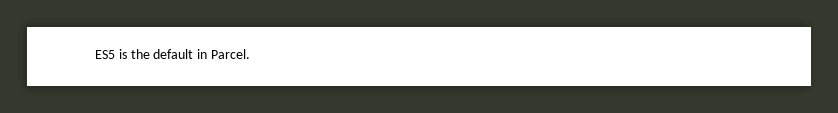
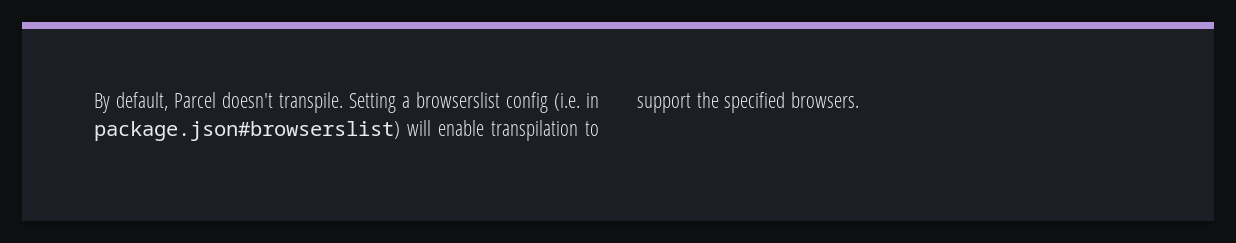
- ES5 is the default in Parcel.
+ By default, Parcel doesn't transpile. Setting a browserslist config (i.e. in package.json#browserslist) will enable transpilation to support the specified browsers.

